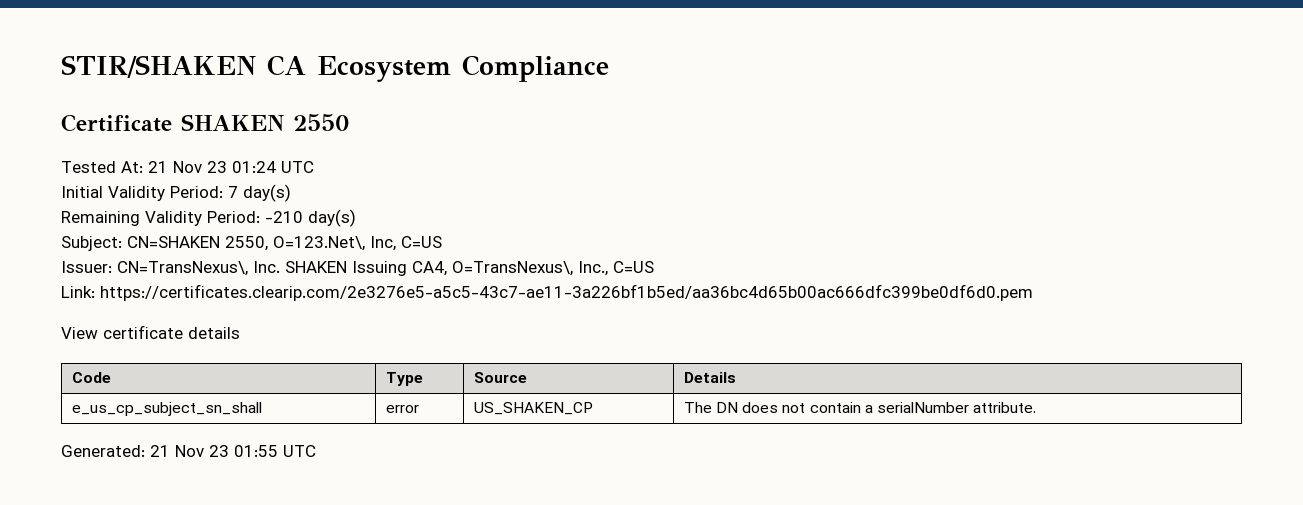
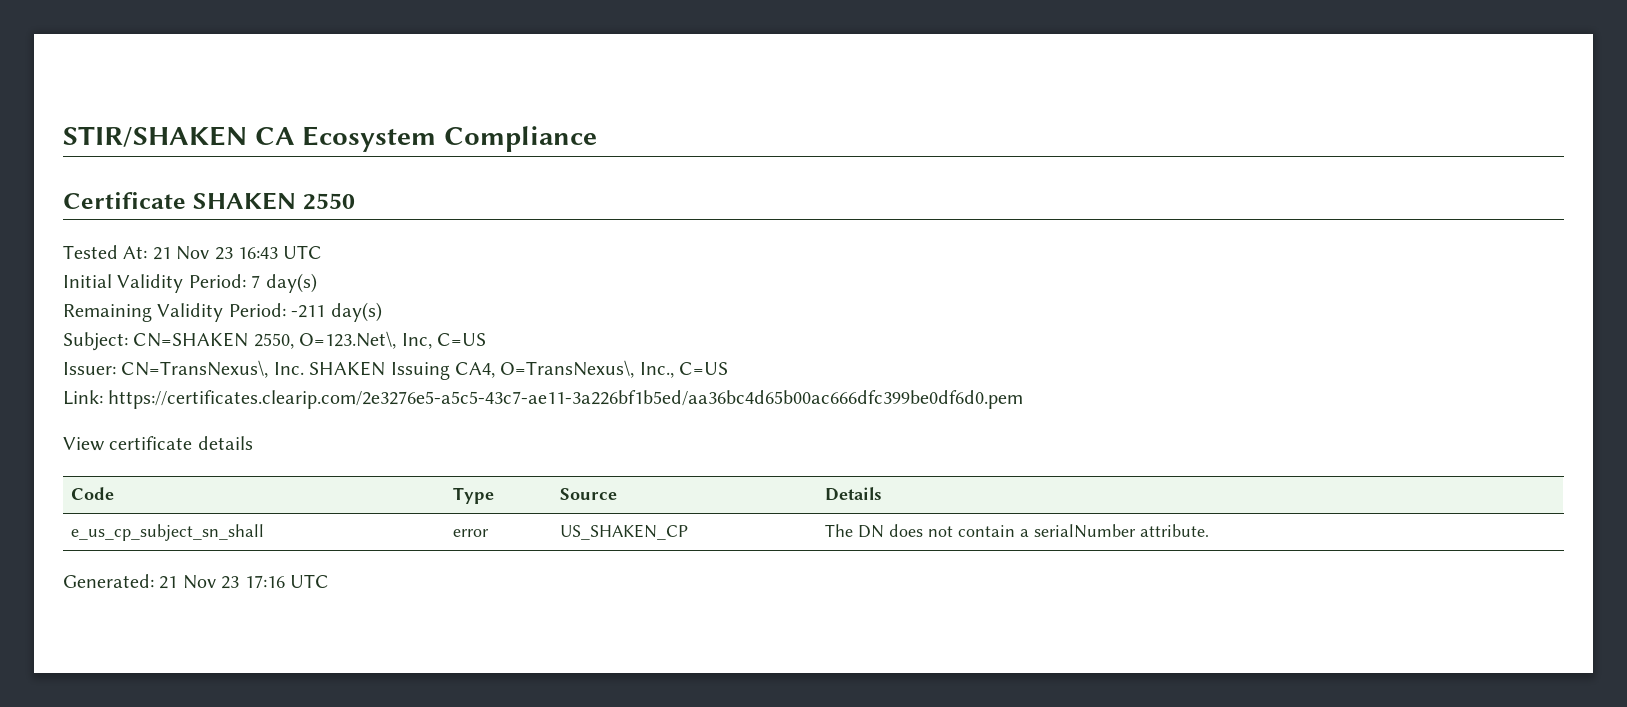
- Tested At: 21 Nov 23 01:24 UTC
+ Tested At: 21 Nov 23 16:43 UTC
- Remaining Validity Period: -210 day(s)
+ Remaining Validity Period: -211 day(s)
- Generated: 21 Nov 23 01:55 UTC
+ Generated: 21 Nov 23 17:16 UTC

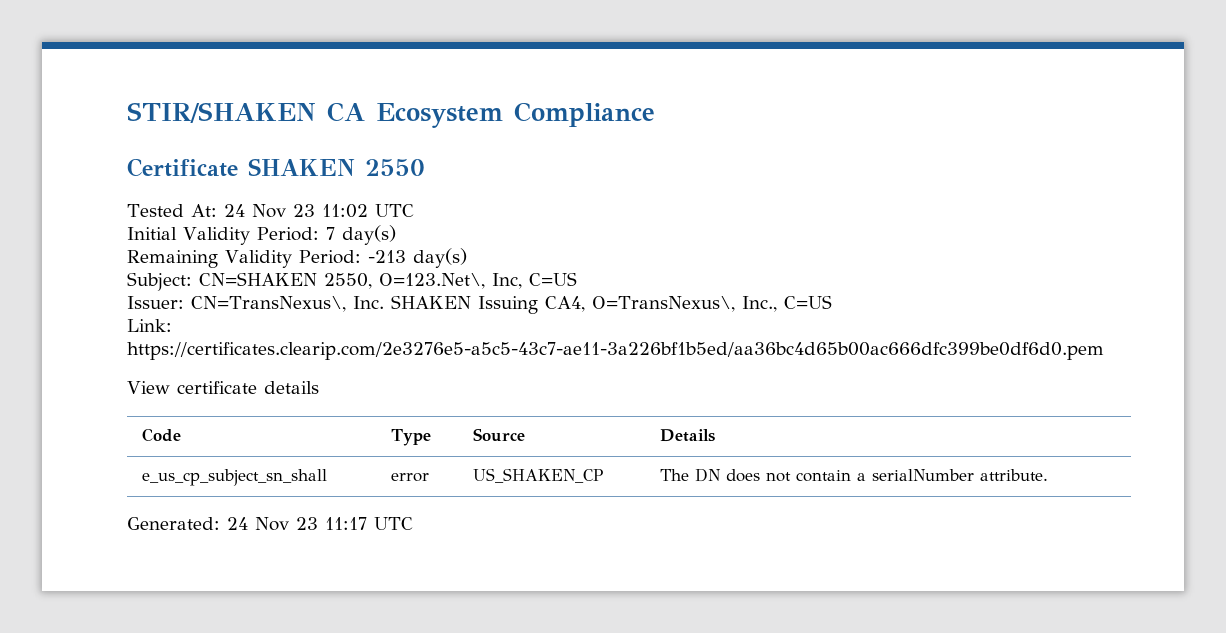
- Tested At: 21 Nov 23 16:43 UTC
+ Tested At: 24 Nov 23 11:02 UTC
- Remaining Validity Period: -211 day(s)
+ Remaining Validity Period: -213 day(s)
- Generated: 21 Nov 23 17:16 UTC
+ Generated: 24 Nov 23 11:17 UTC

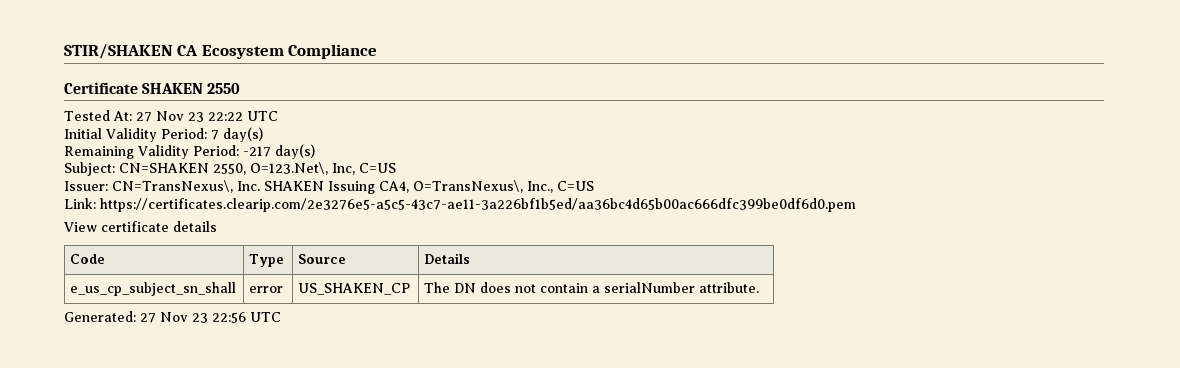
- Tested At: 24 Nov 23 11:02 UTC
+ Tested At: 27 Nov 23 22:22 UTC
- Remaining Validity Period: -213 day(s)
+ Remaining Validity Period: -217 day(s)
- Generated: 24 Nov 23 11:17 UTC
+ Generated: 27 Nov 23 22:56 UTC

